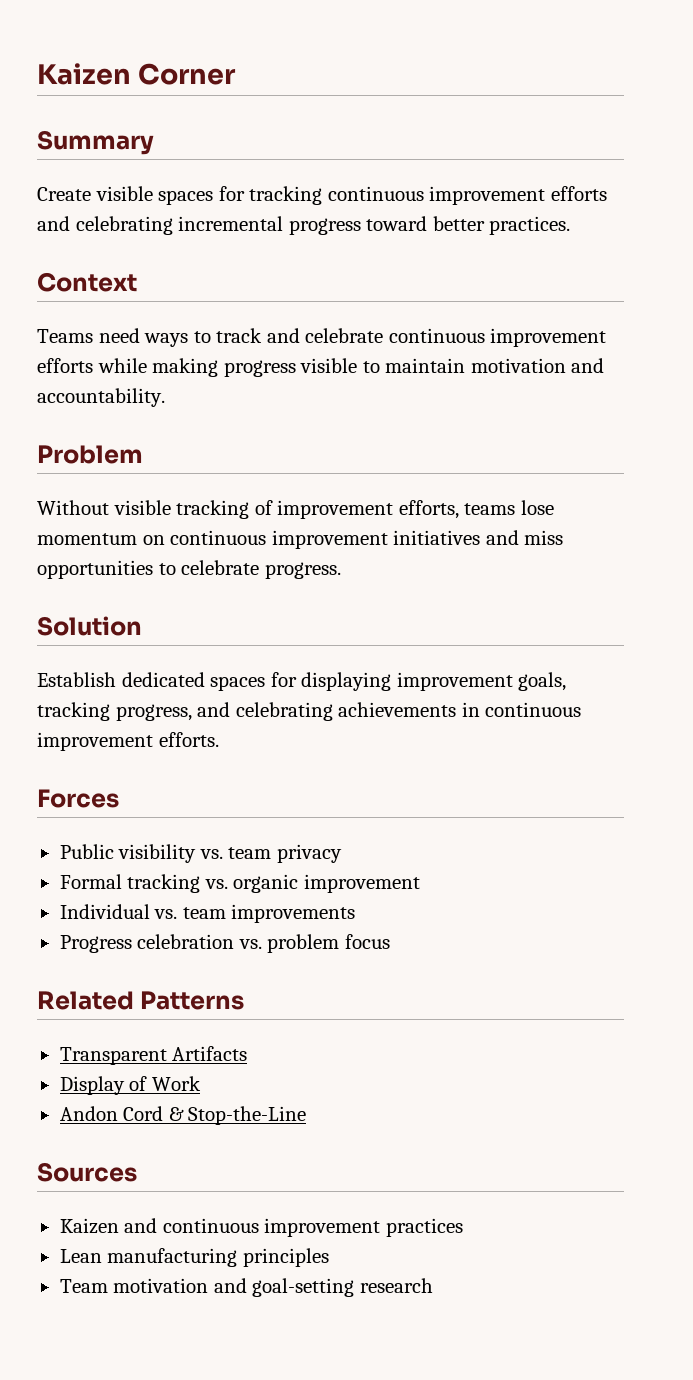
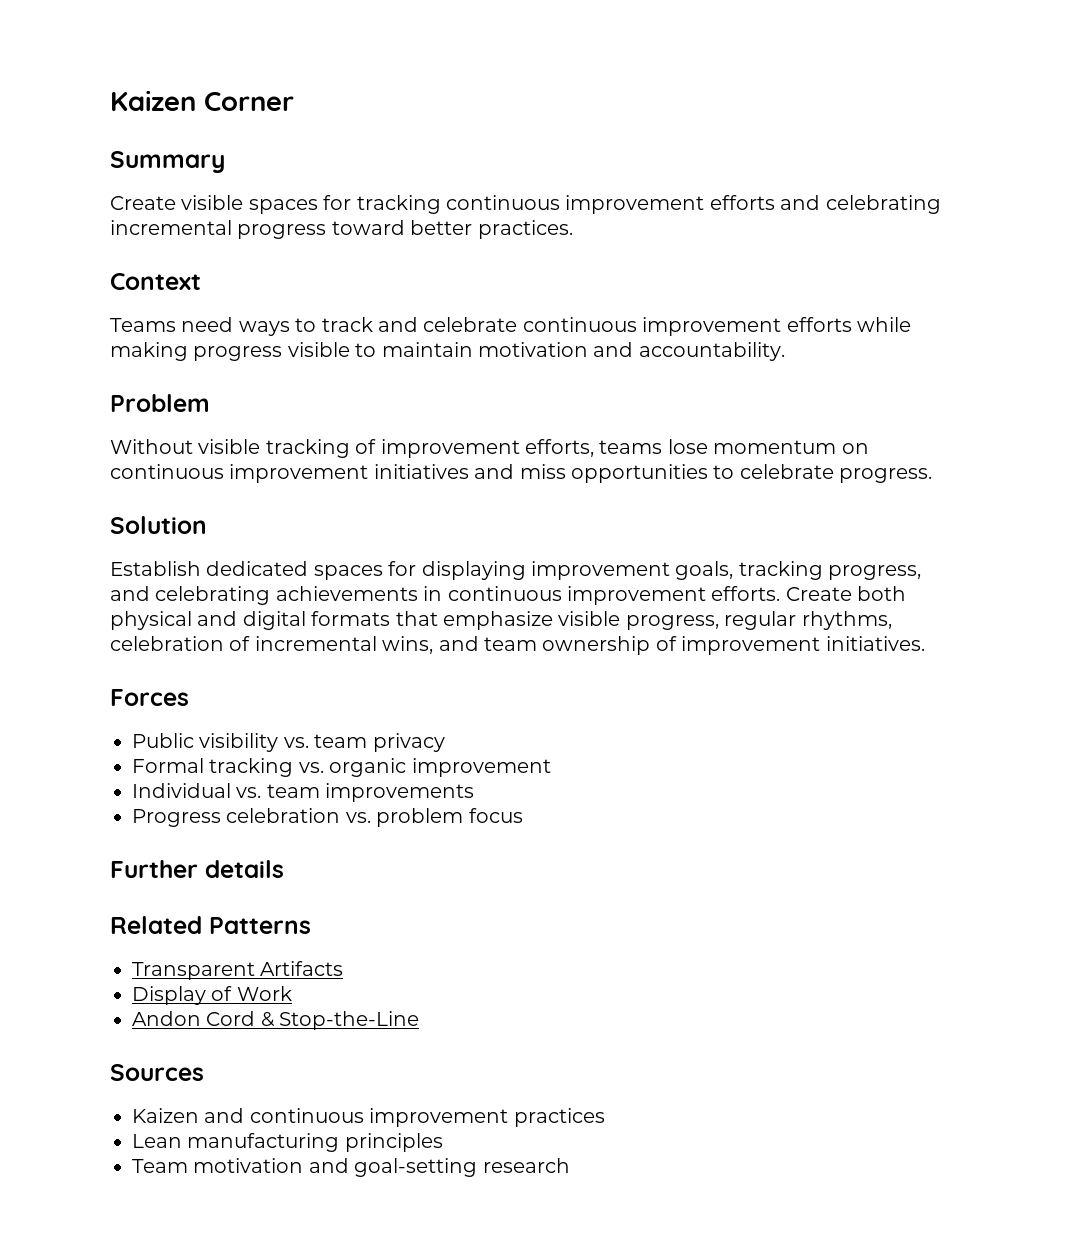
+ Create both physical and digital formats that emphasize visible progress, regular rhythms, celebration of incremental wins, and team ownership of improvement initiatives.
+ Further details

